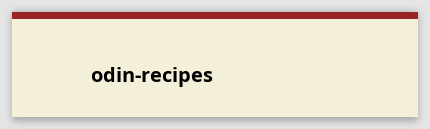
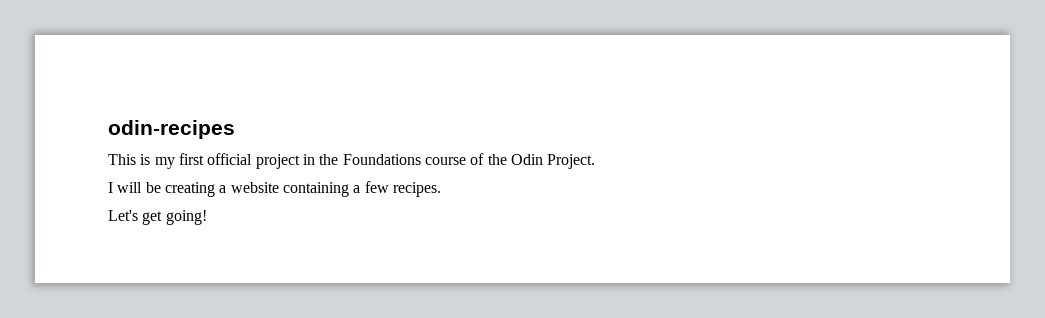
+ This is my first official project in the Foundations course of the Odin Project.
+ I will be creating a website containing a few recipes.
+ Let's get going!

